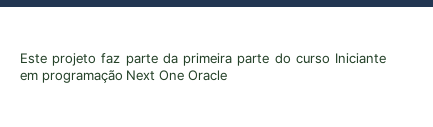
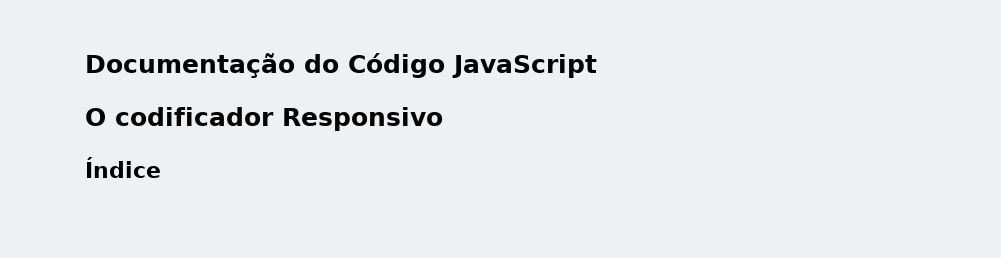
- Este projeto faz parte da primeira parte do curso Iniciante em programação Next One Oracle
+ Documentação do Código JavaScript
+ O codificador Responsivo
+ Índice

